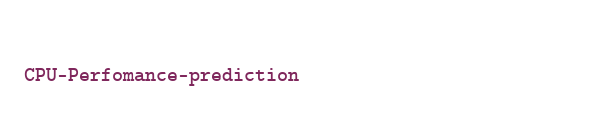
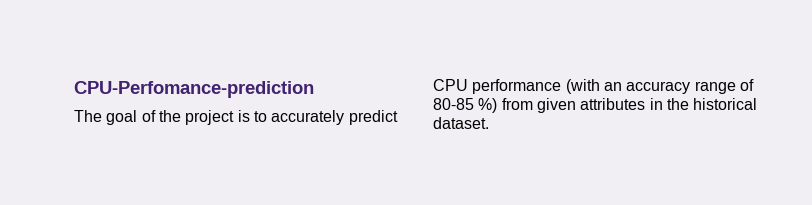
+ The goal of the project is to accurately predict CPU performance (with an accuracy range of 80-85 %) from given attributes in the historical dataset.

